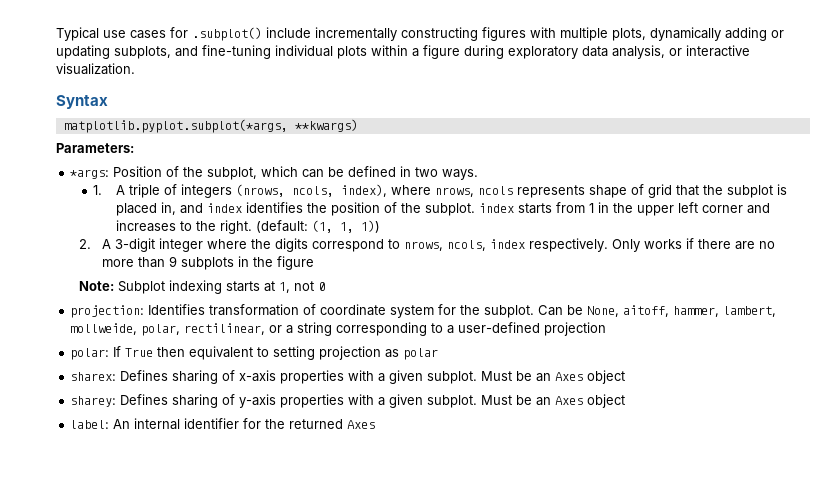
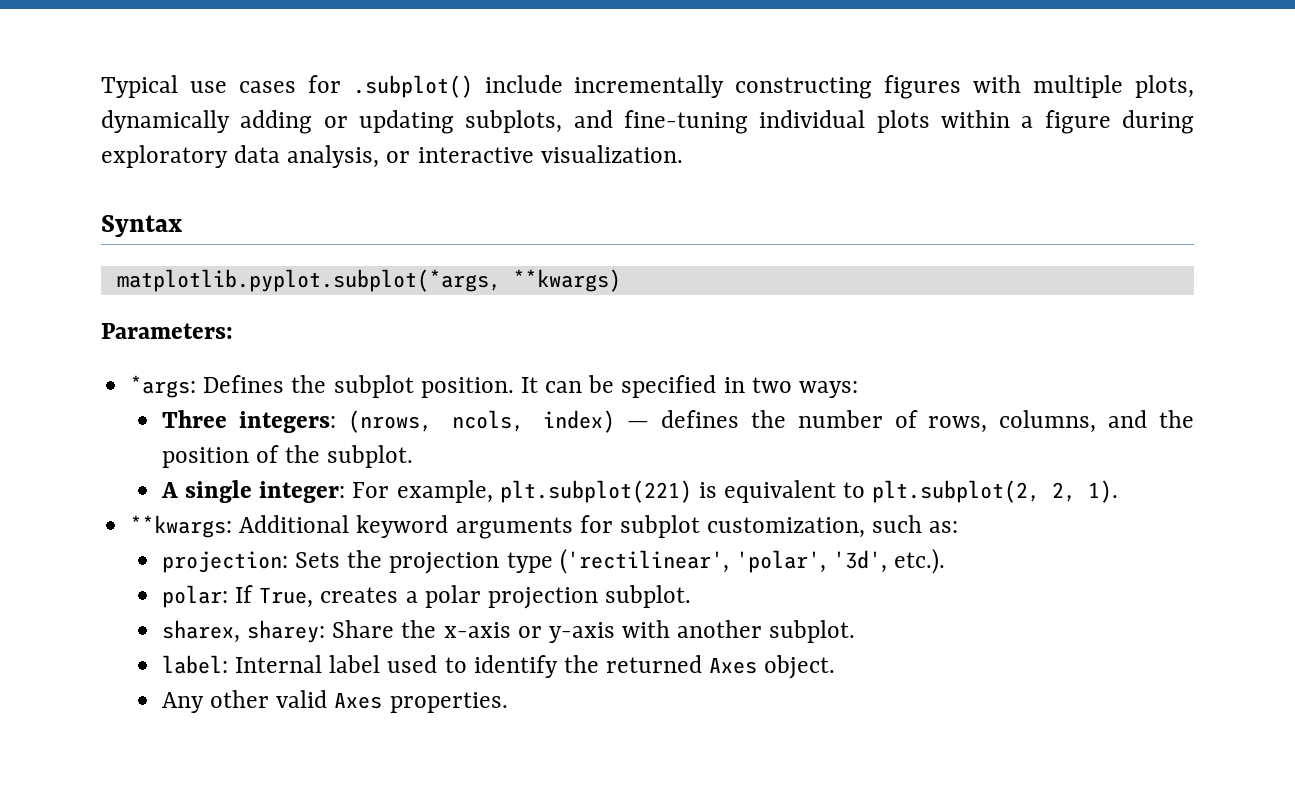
- *args: Position of the subplot, which can be defined in two ways.
- 1. A triple of integers (nrows, ncols, index), where nrows, ncols represents shape of grid that the subplot is placed in, and index identifies the position of the subplot. index starts from 1 in the upper left corner and increases to the right. (default: (1, 1, 1))
- 2. A 3-digit integer where the digits correspond to nrows, ncols, index respectively. Only works if there are no more than 9 subplots in the figure
- Note: Subplot indexing starts at 1, not 0
- projection: Identifies transformation of coordinate system for the subplot. Can be None, aitoff, hammer, lambert, mollweide, polar, rectilinear, or a string corresponding to a user-defined projection
- polar: If True then equivalent to setting projection as polar
- sharex: Defines sharing of x-axis properties with a given subplot. Must be an Axes object
- sharey: Defines sharing of y-axis properties with a given subplot. Must be an Axes object
- label: An internal identifier for the returned Axes
+ *args: Defines the subplot position. It can be specified in two ways:
+ Three integers: (nrows, ncols, index) — defines the number of rows, columns, and the position of the subplot.
+ A single integer: For example, plt.subplot(221) is equivalent to plt.subplot(2, 2, 1).
+ **kwargs: Additional keyword arguments for subplot customization, such as:
+ projection: Sets the projection type ('rectilinear', 'polar', '3d', etc.).
+ polar: If True, creates a polar projection subplot.
+ sharex, sharey: Share the x-axis or y-axis with another subplot.
+ label: Internal label used to identify the returned Axes object.
+ Any other valid Axes properties.

